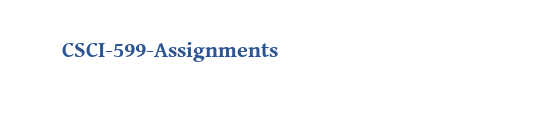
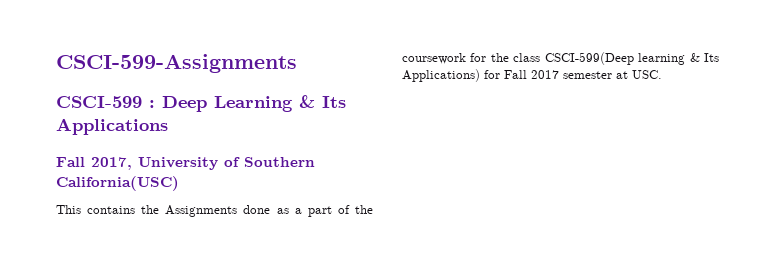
+ CSCI-599 : Deep Learning & Its Applications
+ Fall 2017, University of Southern California(USC)
+ This contains the Assignments done as a part of the coursework for the class CSCI-599(Deep learning & Its Applications) for Fall 2017 semester at USC.

